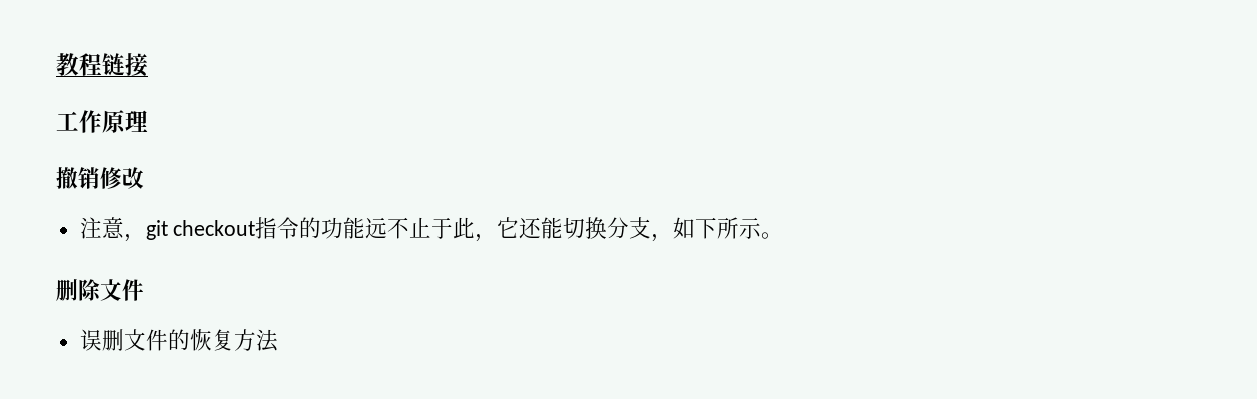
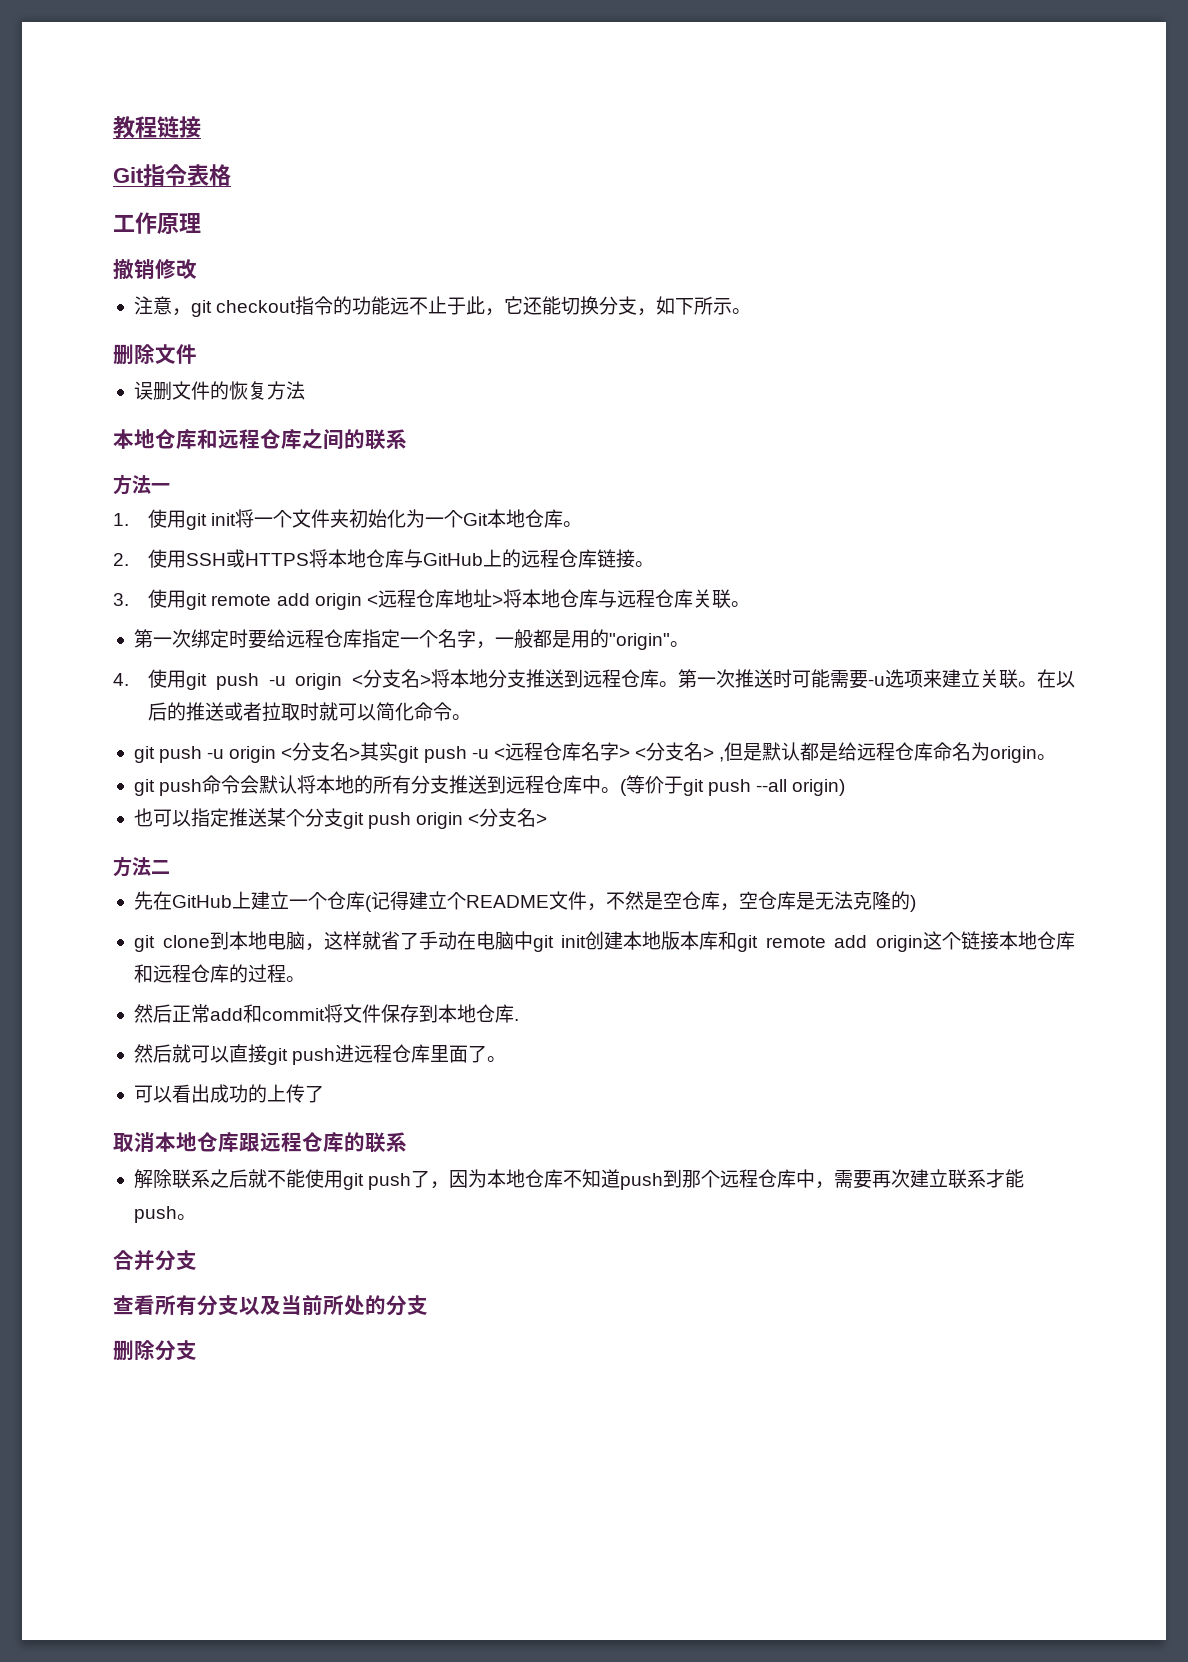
+ Git指令表格
+ 本地仓库和远程仓库之间的联系
+ 方法一
+ 1.使用git init将一个文件夹初始化为一个Git本地仓库。
+ 2.使用SSH或HTTPS将本地仓库与GitHub上的远程仓库链接。
+ 3.使用git remote add origin <远程仓库地址>将本地仓库与远程仓库关联。
+ 第一次绑定时要给远程仓库指定一个名字，一般都是用的"origin"。
+ 4.使用git push -u origin <分支名>将本地分支推送到远程仓库。第一次推送时可能需要-u选项来建立关联。在以后的推送或者拉取时就可以简化命令。
+ git push -u origin <分支名>其实git push -u <远程仓库名字> <分支名> ,但是默认都是给远程仓库命名为origin。
+ git push命令会默认将本地的所有分支推送到远程仓库中。(等价于git push --all origin)
+ 也可以指定推送某个分支git push origin <分支名>
+ 方法二
+ 先在GitHub上建立一个仓库(记得建立个README文件，不然是空仓库，空仓库是无法克隆的)
+ git clone到本地电脑，这样就省了手动在电脑中git init创建本地版本库和git remote add origin这个链接本地仓库和远程仓库的过程。
+ 然后正常add和commit将文件保存到本地仓库.
+ 然后就可以直接git push进远程仓库里面了。
+ 可以看出成功的上传了
+ 取消本地仓库跟远程仓库的联系
+ 解除联系之后就不能使用git push了，因为本地仓库不知道push到那个远程仓库中，需要再次建立联系才能push。
+ 合并分支
+ 查看所有分支以及当前所处的分支
+ 删除分支

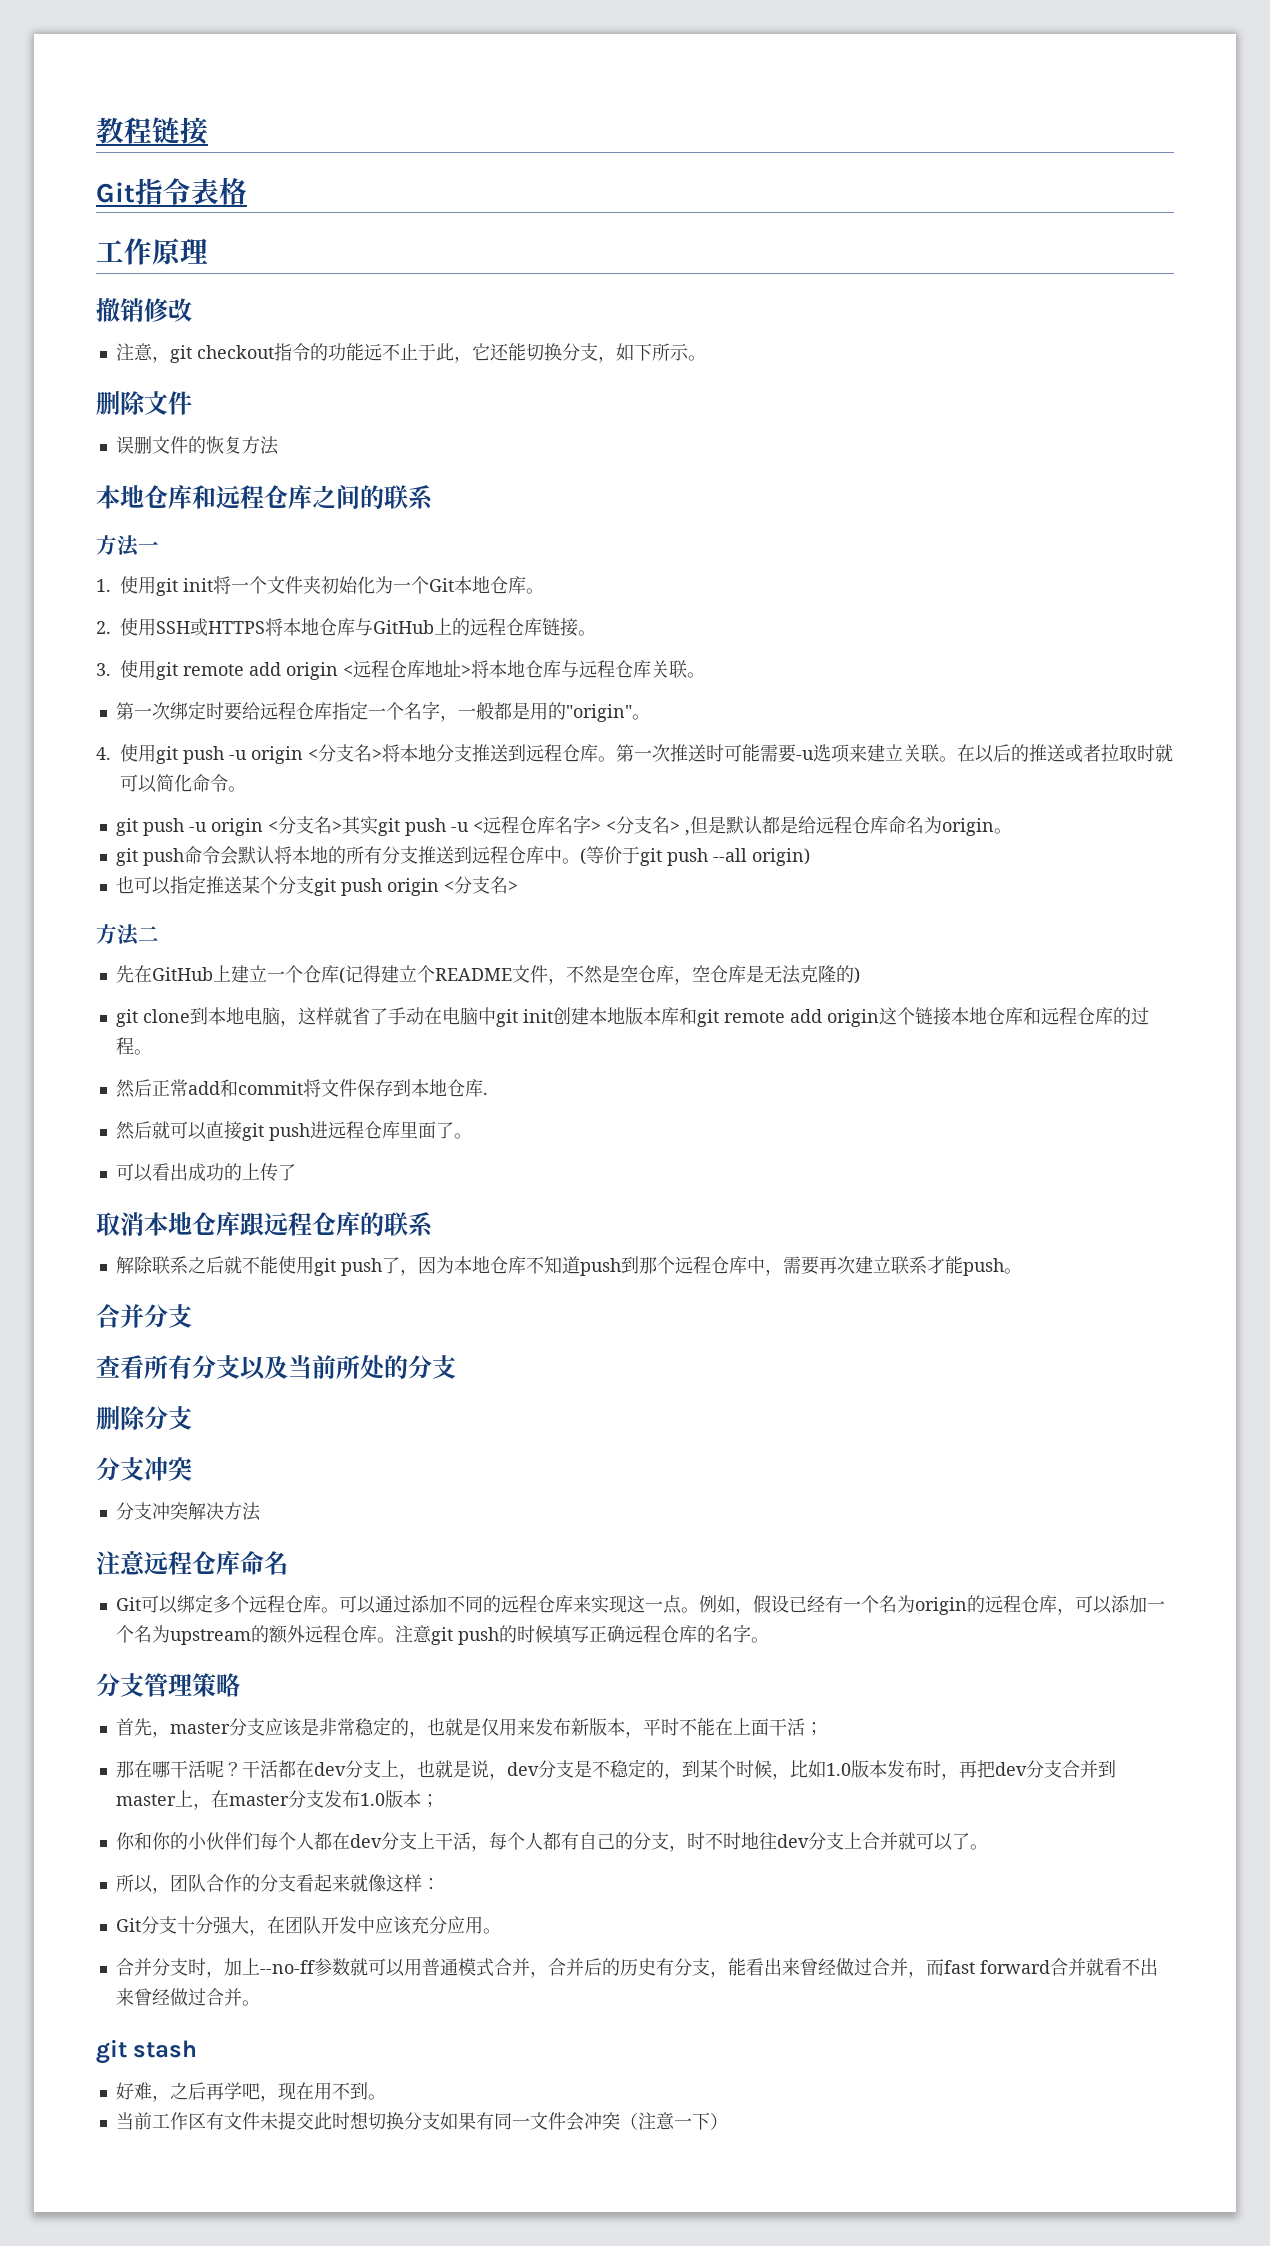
  删除分支
+ 分支冲突
+ 分支冲突解决方法
+ 注意远程仓库命名
+ Git可以绑定多个远程仓库。可以通过添加不同的远程仓库来实现这一点。例如，假设已经有一个名为origin的远程仓库，可以添加一个名为upstream的额外远程仓库。注意git push的时候填写正确远程仓库的名字。
+ 分支管理策略
+ 首先，master分支应该是非常稳定的，也就是仅用来发布新版本，平时不能在上面干活；
+ 那在哪干活呢？干活都在dev分支上，也就是说，dev分支是不稳定的，到某个时候，比如1.0版本发布时，再把dev分支合并到master上，在master分支发布1.0版本；
+ 你和你的小伙伴们每个人都在dev分支上干活，每个人都有自己的分支，时不时地往dev分支上合并就可以了。
+ 所以，团队合作的分支看起来就像这样：
+ Git分支十分强大，在团队开发中应该充分应用。
+ 合并分支时，加上--no-ff参数就可以用普通模式合并，合并后的历史有分支，能看出来曾经做过合并，而fast forward合并就看不出来曾经做过合并。
+ git stash
+ 好难，之后再学吧，现在用不到。
+ 当前工作区有文件未提交此时想切换分支如果有同一文件会冲突（注意一下）

